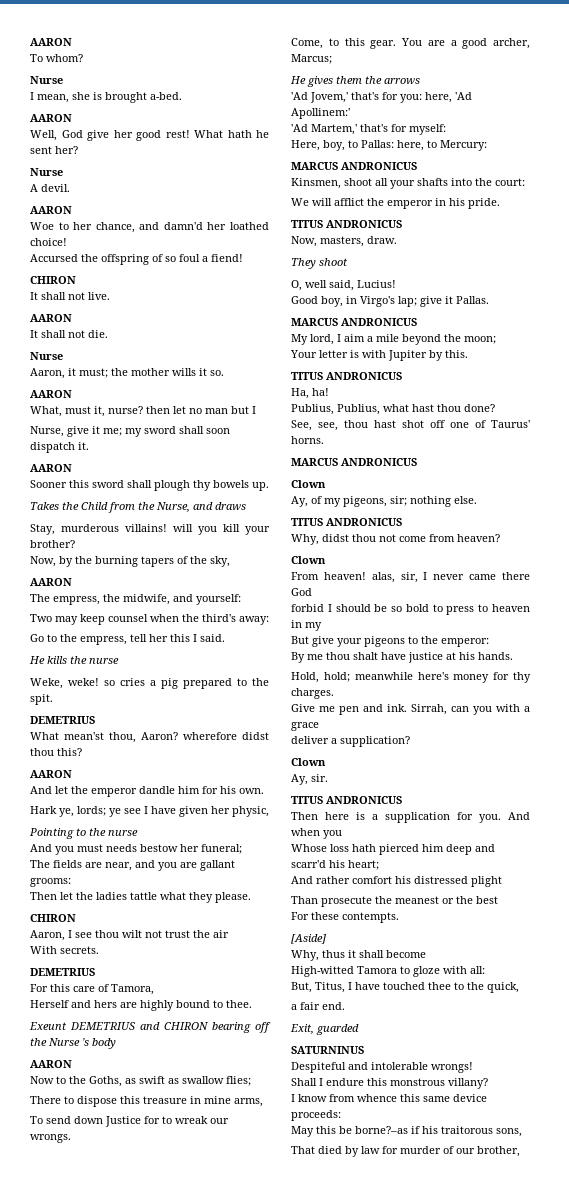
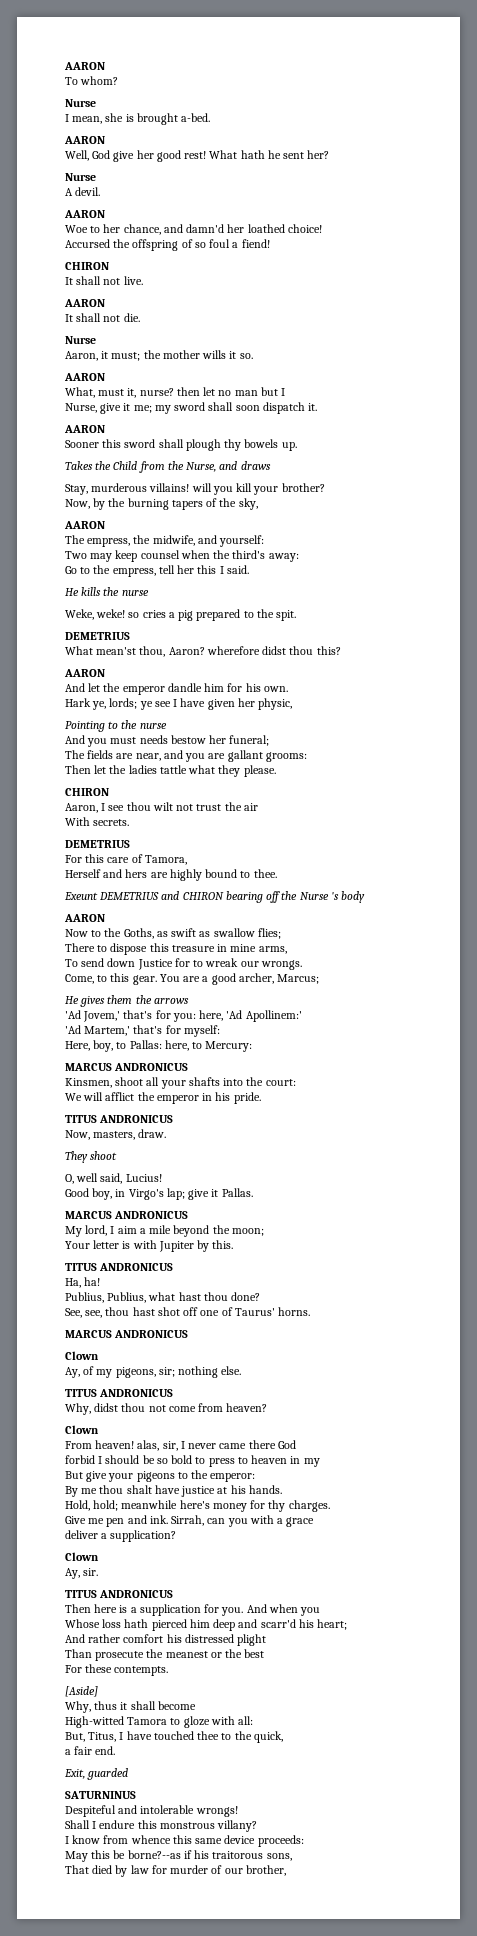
- May this be borne?–as if his traitorous sons,
+ May this be borne?--as if his traitorous sons,

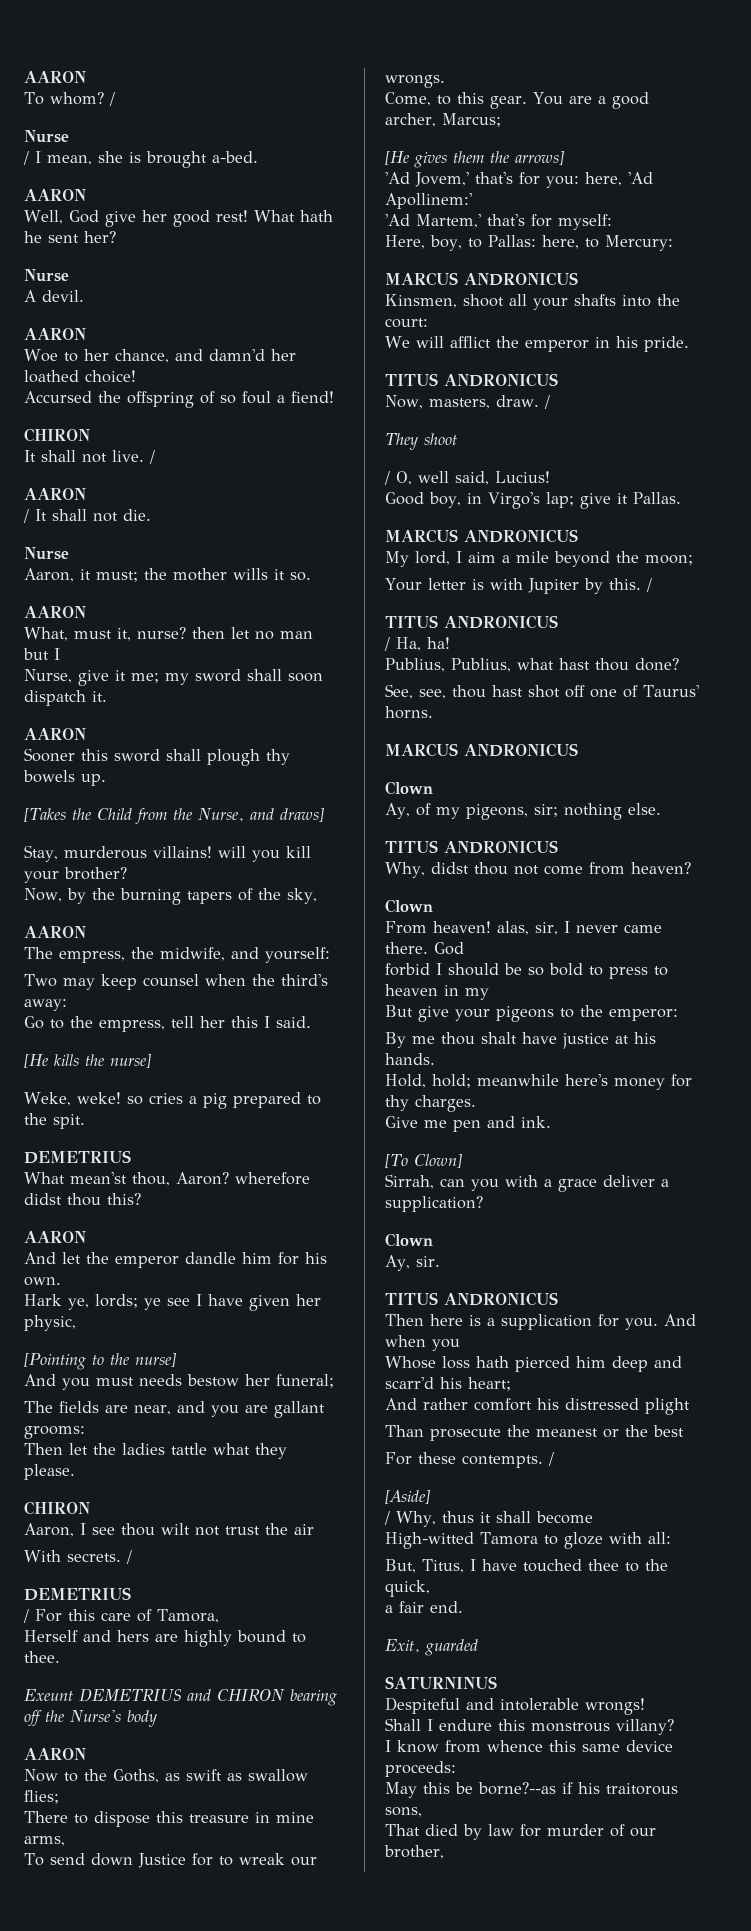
- To whom?
+ To whom? /
  Nurse
- I mean, she is brought a-bed.
+ / I mean, she is brought a-bed.
- It shall not live.
+ It shall not live. /
  AARON
- It shall not die.
+ / It shall not die.
- Takes the Child from the Nurse, and draws
+ [Takes the Child from the Nurse, and draws]
- He kills the nurse
+ [He kills the nurse]
- Pointing to the nurse
+ [Pointing to the nurse]
- With secrets.
+ With secrets. /
  DEMETRIUS
- For this care of Tamora,
+ / For this care of Tamora,
- Exeunt DEMETRIUS and CHIRON bearing off the Nurse 's body
+ Exeunt DEMETRIUS and CHIRON bearing off the Nurse's body
- He gives them the arrows
+ [He gives them the arrows]
- Now, masters, draw.
+ Now, masters, draw. /
- O, well said, Lucius!
+ / O, well said, Lucius!
- Your letter is with Jupiter by this.
+ Your letter is with Jupiter by this. /
  TITUS ANDRONICUS
- Ha, ha!
+ / Ha, ha!
- From heaven! alas, sir, I never came there God
+ From heaven! alas, sir, I never came there. God
- Give me pen and ink. Sirrah, can you with a grace
- deliver a supplication?
+ Give me pen and ink.
+ [To Clown]
+ Sirrah, can you with a grace deliver a supplication?
- For these contempts.
+ For these contempts. /
- Why, thus it shall become
+ / Why, thus it shall become

